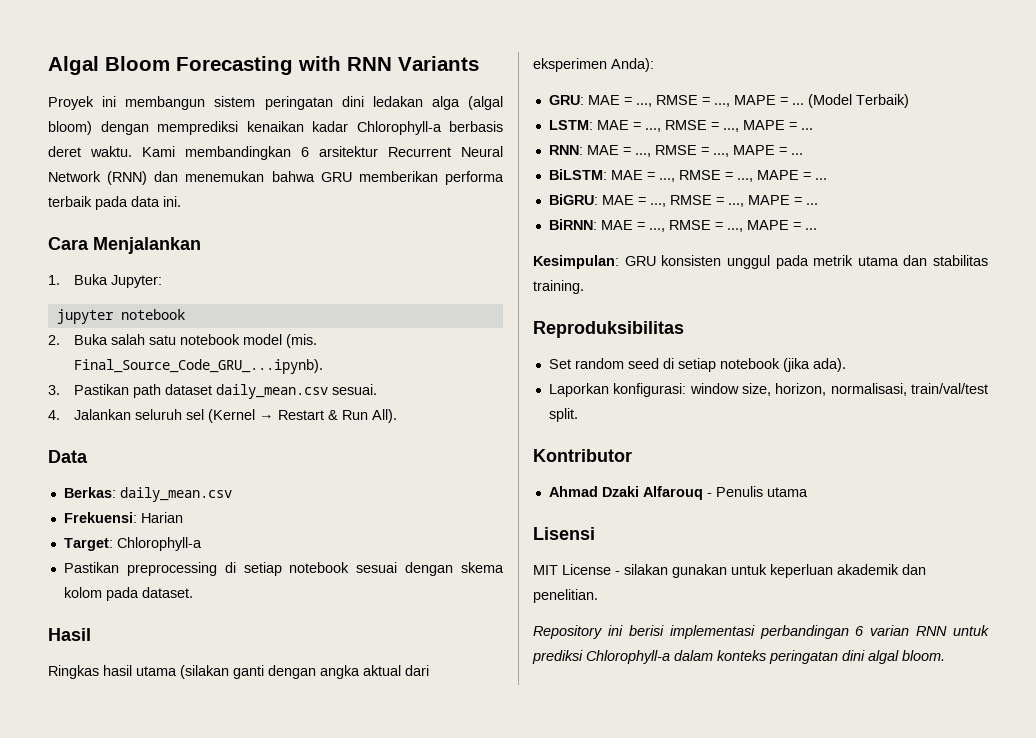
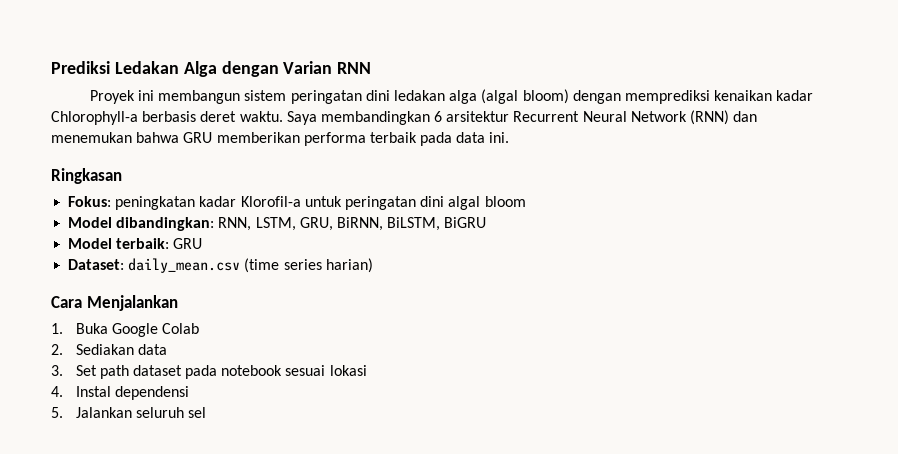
- Algal Bloom Forecasting with RNN Variants
+ Prediksi Ledakan Alga dengan Varian RNN
- Kami membandingkan 6 arsitektur Recurrent Neural Network (RNN) dan menemukan bahwa GRU memberikan performa terbaik pada data ini.
+ Saya membandingkan 6 arsitektur Recurrent Neural Network (RNN) dan menemukan bahwa GRU memberikan performa terbaik pada data ini.
+ Ringkasan
+ Fokus: peningkatan kadar Klorofil-a untuk peringatan dini algal bloom
+ Model dibandingkan: RNN, LSTM, GRU, BiRNN, BiLSTM, BiGRU
+ Model terbaik: GRU
+ Dataset: daily_mean.csv (time series harian)
  Cara Menjalankan
- 1. Buka Jupyter:
- jupyter notebook
- 2. Buka salah satu notebook model (mis. Final_Source_Code_GRU_...ipynb).
+ 1. Buka Google Colab
+ 2. Sediakan data
- 3. Pastikan path dataset daily_mean.csv sesuai.
- 4. Jalankan seluruh sel (Kernel → Restart & Run All).
- Data
- Berkas: daily_mean.csv
- Frekuensi: Harian
- Target: Chlorophyll-a
- Pastikan preprocessing di setiap notebook sesuai dengan skema kolom pada dataset.
- Hasil
- Ringkas hasil utama (silakan ganti dengan angka aktual dari eksperimen Anda):
- GRU: MAE = ..., RMSE = ..., MAPE = ... (Model Terbaik)
- LSTM: MAE = ..., RMSE = ..., MAPE = ...
- RNN: MAE = ..., RMSE = ..., MAPE = ...
- BiLSTM: MAE = ..., RMSE = ..., MAPE = ...
- BiGRU: MAE = ..., RMSE = ..., MAPE = ...
- BiRNN: MAE = ..., RMSE = ..., MAPE = ...
- Kesimpulan: GRU konsisten unggul pada metrik utama dan stabilitas training.
- Reproduksibilitas
- Set random seed di setiap notebook (jika ada).
- Laporkan konfigurasi: window size, horizon, normalisasi, train/val/test split.
- Kontributor
- Ahmad Dzaki Alfarouq - Penulis utama
- Lisensi
- MIT License - silakan gunakan untuk keperluan akademik dan penelitian.
- Repository ini berisi implementasi perbandingan 6 varian RNN untuk prediksi Chlorophyll-a dalam konteks peringatan dini algal bloom.
+ 3. Set path dataset pada notebook sesuai lokasi
+ 4. Instal dependensi
+ 5. Jalankan seluruh sel

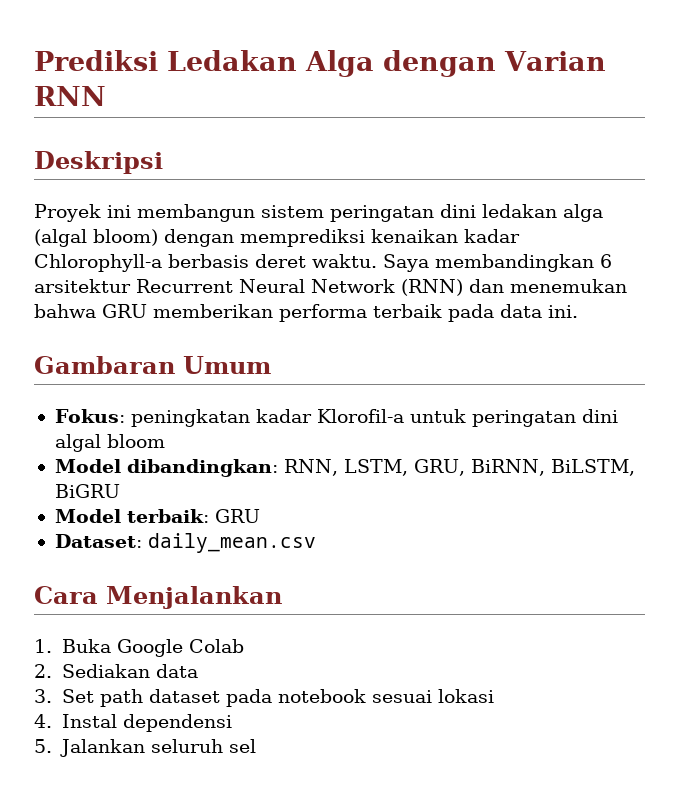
+ Deskripsi
- Ringkasan
+ Gambaran Umum
- Dataset: daily_mean.csv (time series harian)
+ Dataset: daily_mean.csv

